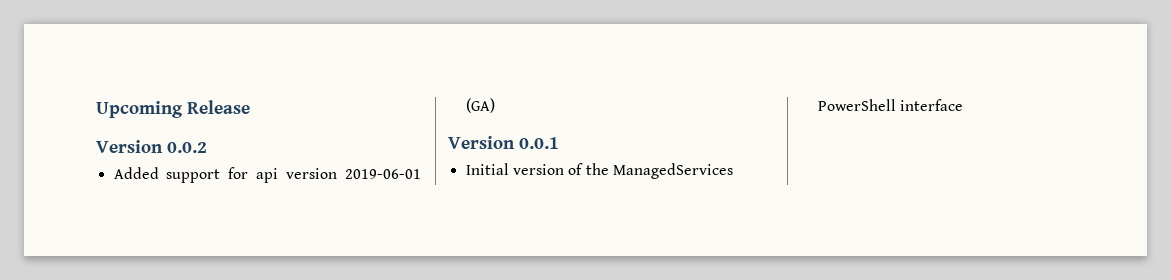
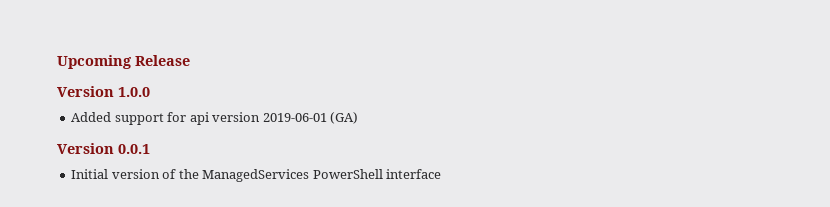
- Version 0.0.2
+ Version 1.0.0

